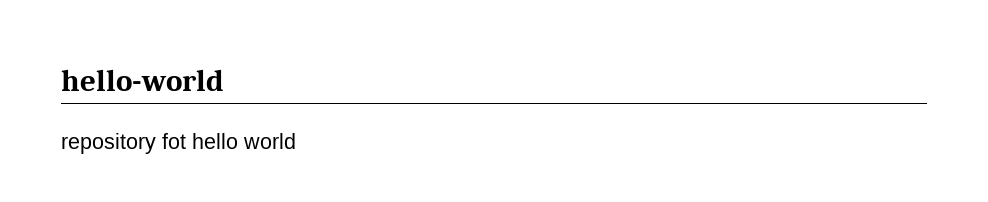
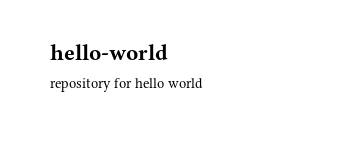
- repository fot hello world
+ repository for hello world

